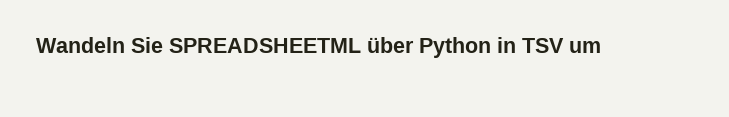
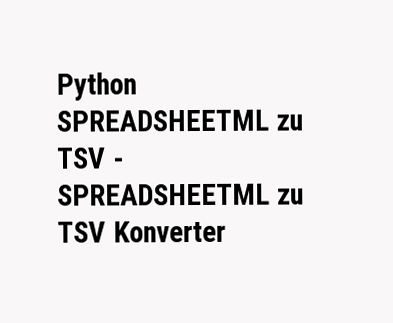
- Wandeln Sie SPREADSHEETML über Python in TSV um
+ Python SPREADSHEETML zu TSV - SPREADSHEETML zu TSV Konverter

